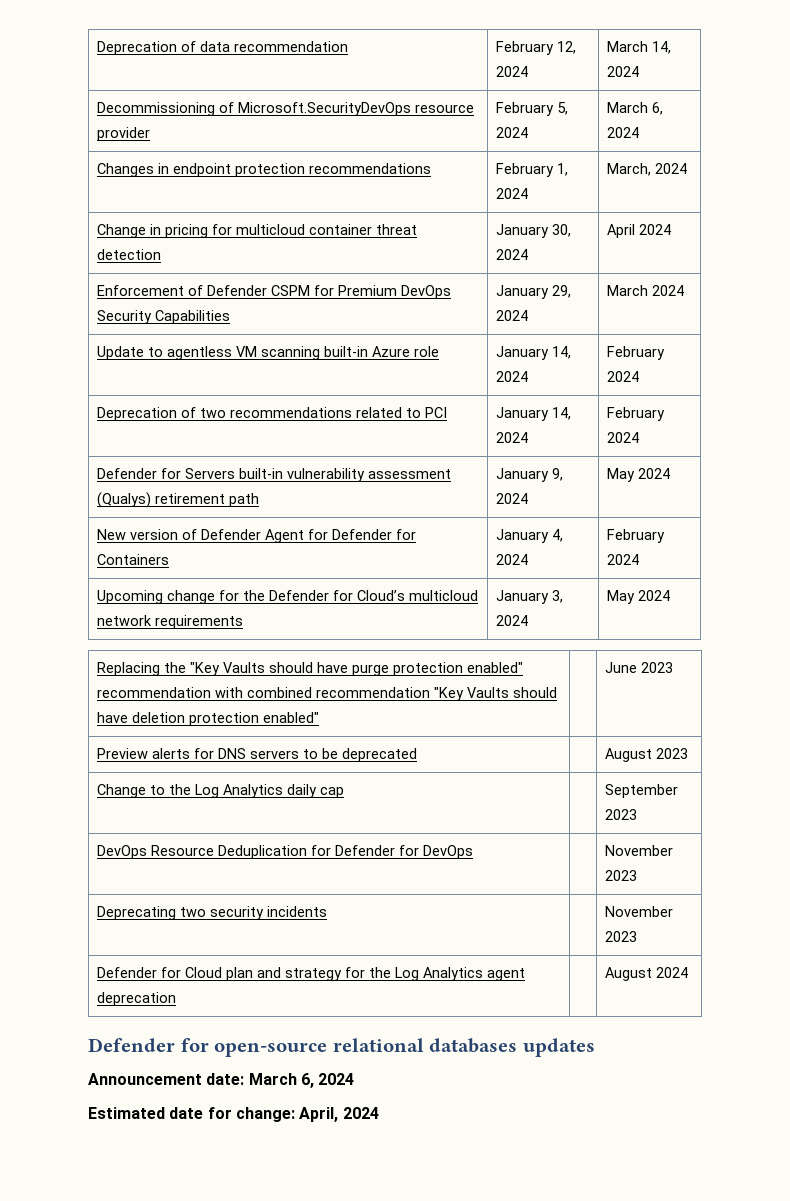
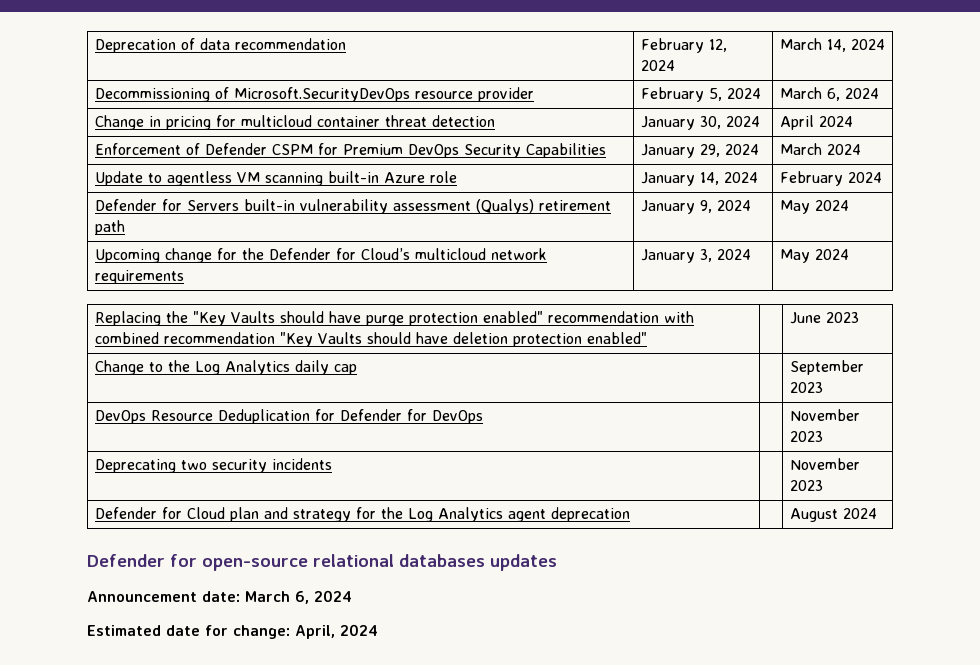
- Changes in endpoint protection recommendations | February 1, 2024 | March, 2024
- Deprecation of two recommendations related to PCI | January 14, 2024 | February 2024
- New version of Defender Agent for Defender for Containers | January 4, 2024 | February 2024
- Preview alerts for DNS servers to be deprecated | | August 2023

